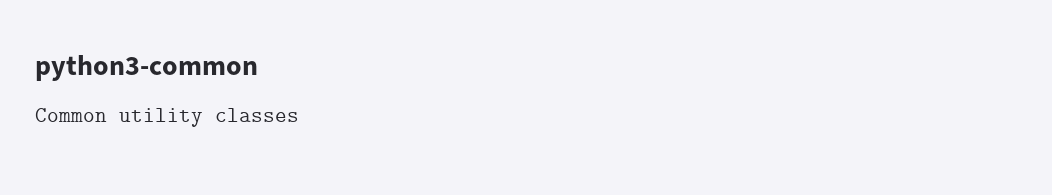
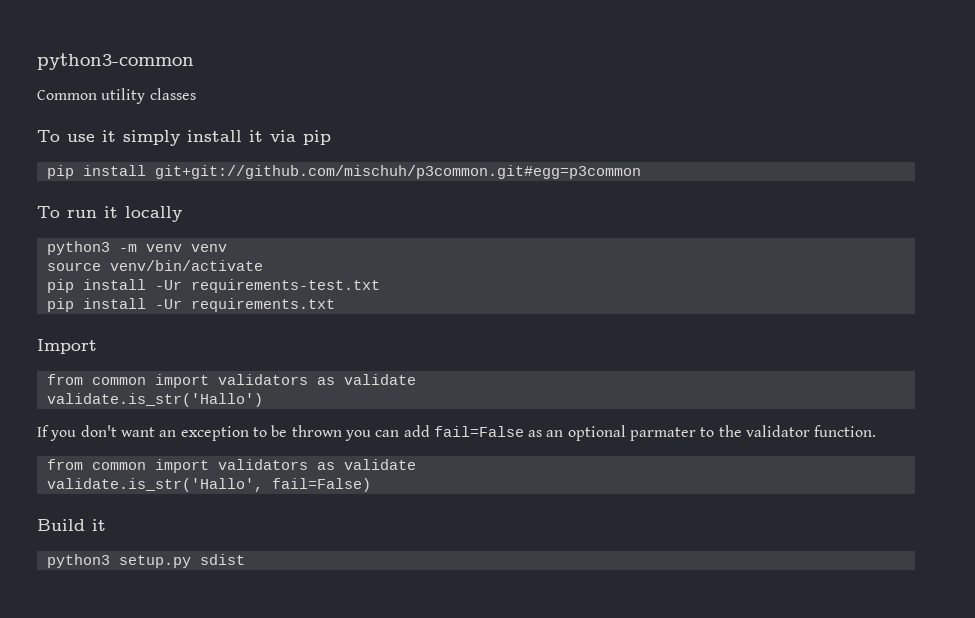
+ To use it simply install it via pip
+ pip install git+git://github.com/mischuh/p3common.git#egg=p3common
+ To run it locally
+ python3 -m venv venv
+ source venv/bin/activate
+ pip install -Ur requirements-test.txt
+ pip install -Ur requirements.txt
+ Import
+ from common import validators as validate
+ validate.is_str('Hallo')
+ If you don't want an exception to be thrown you can add fail=False as an optional parmater to the validator function.
+ from common import validators as validate
+ validate.is_str('Hallo', fail=False)
+ Build it
+ python3 setup.py sdist

